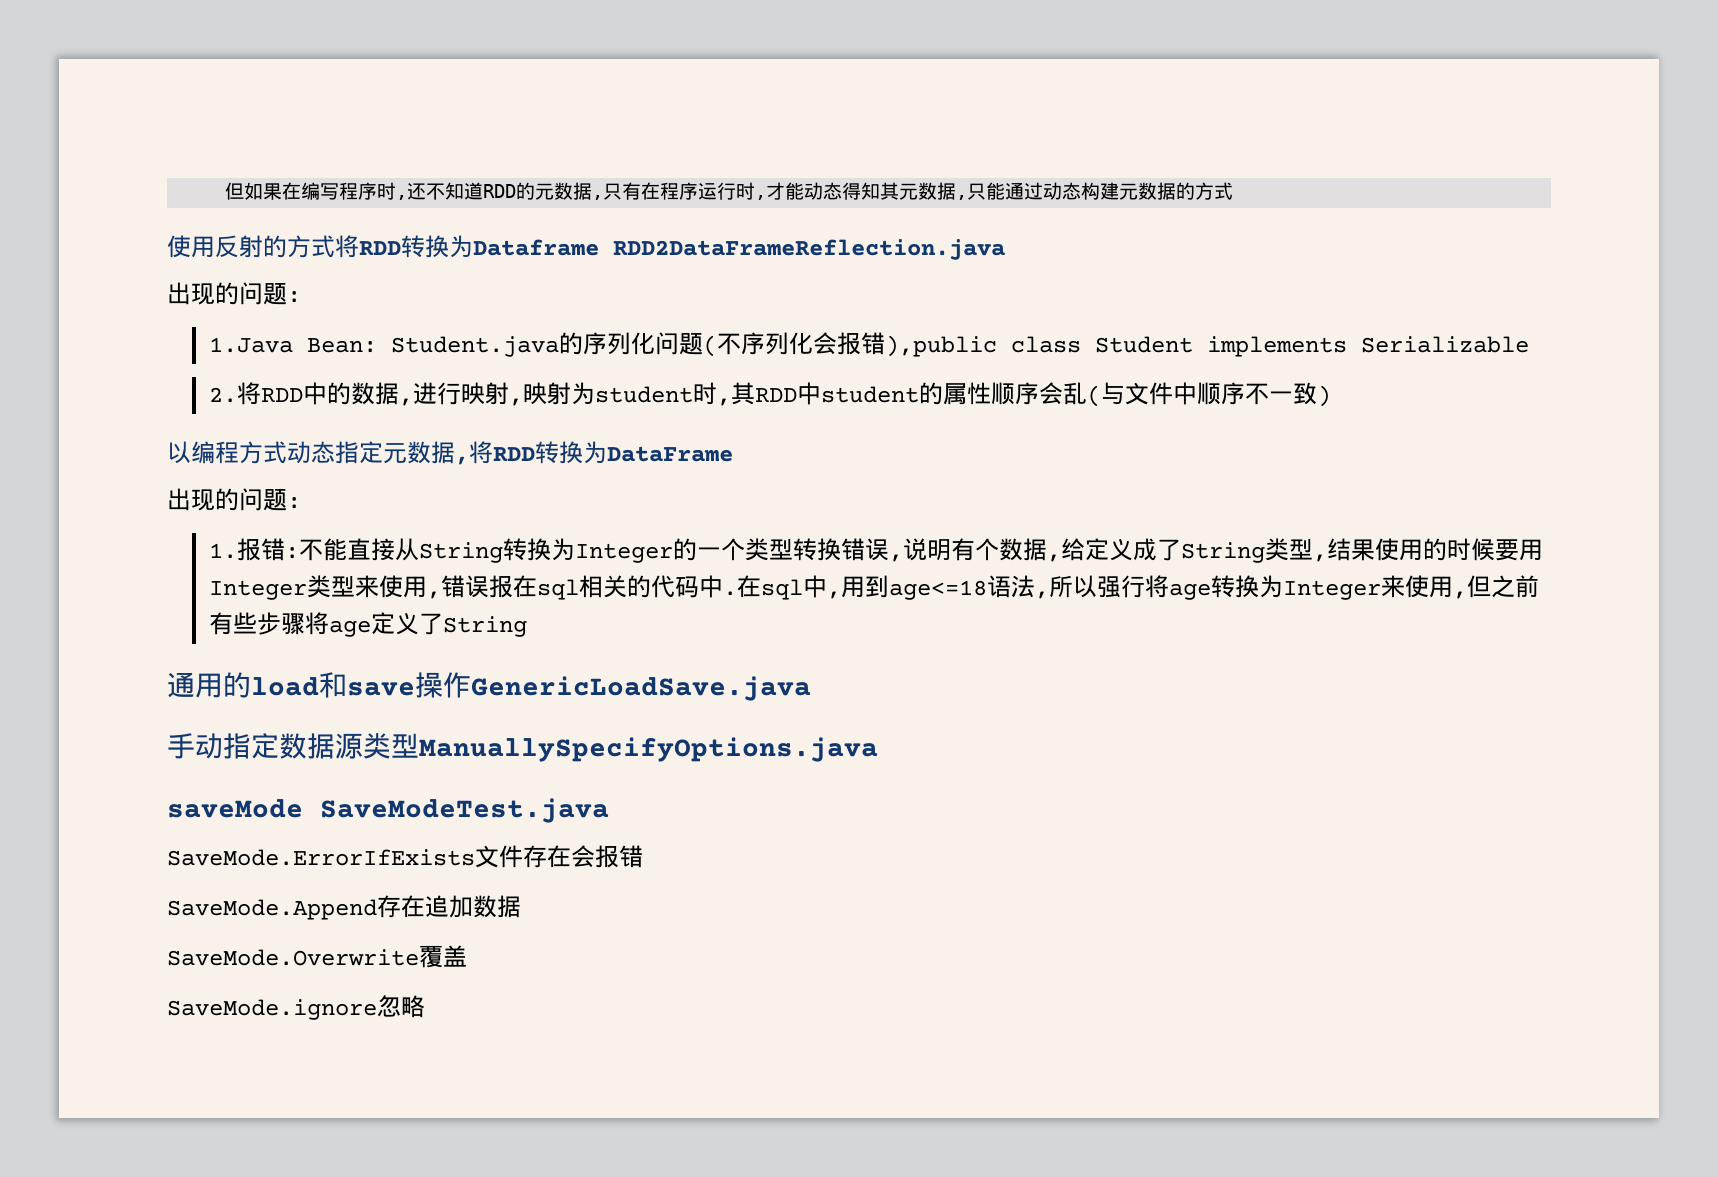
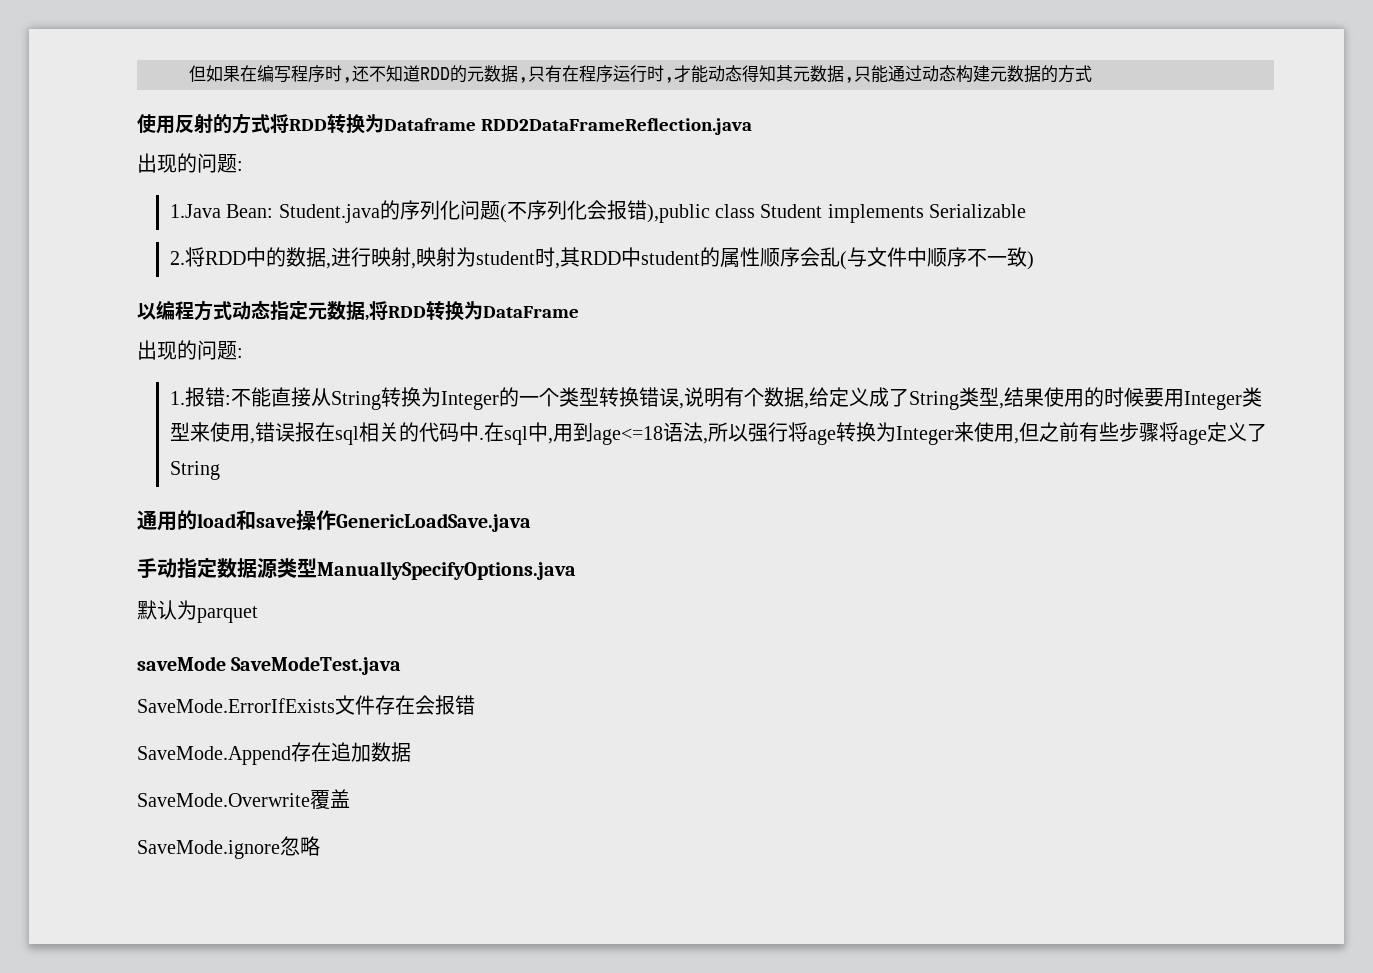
+ 默认为parquet

